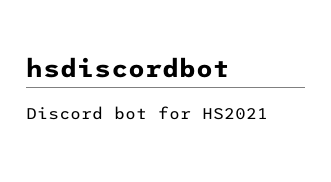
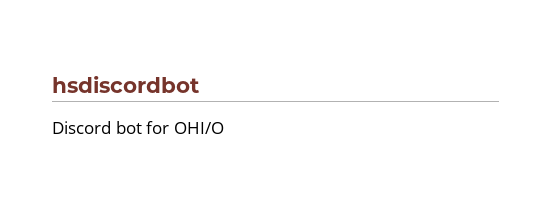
- Discord bot for HS2021
+ Discord bot for OHI/O

